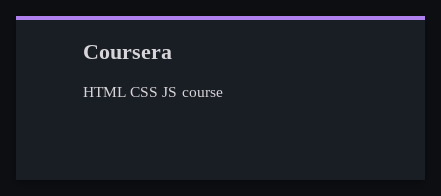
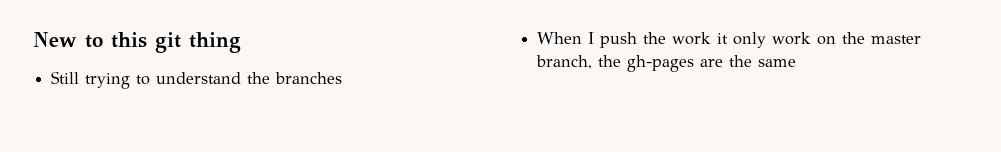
- Coursera
- HTML CSS JS course
+ New to this git thing
+ Still trying to understand the branches
+ When I push the work it only work on the master branch, the gh-pages are the same

